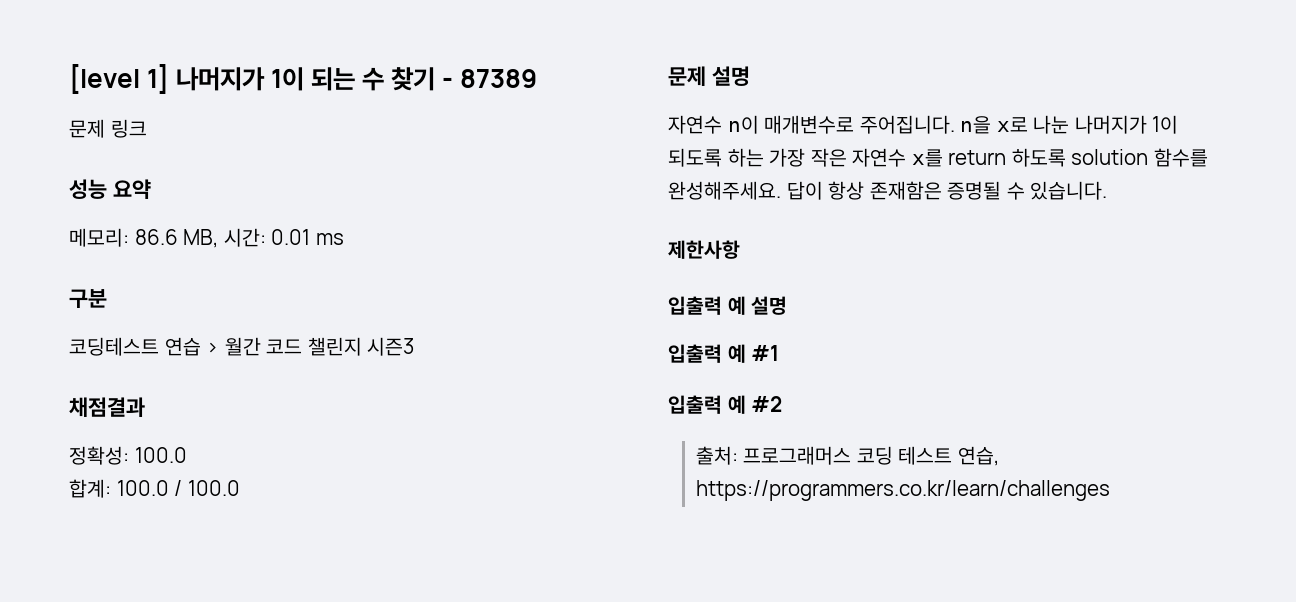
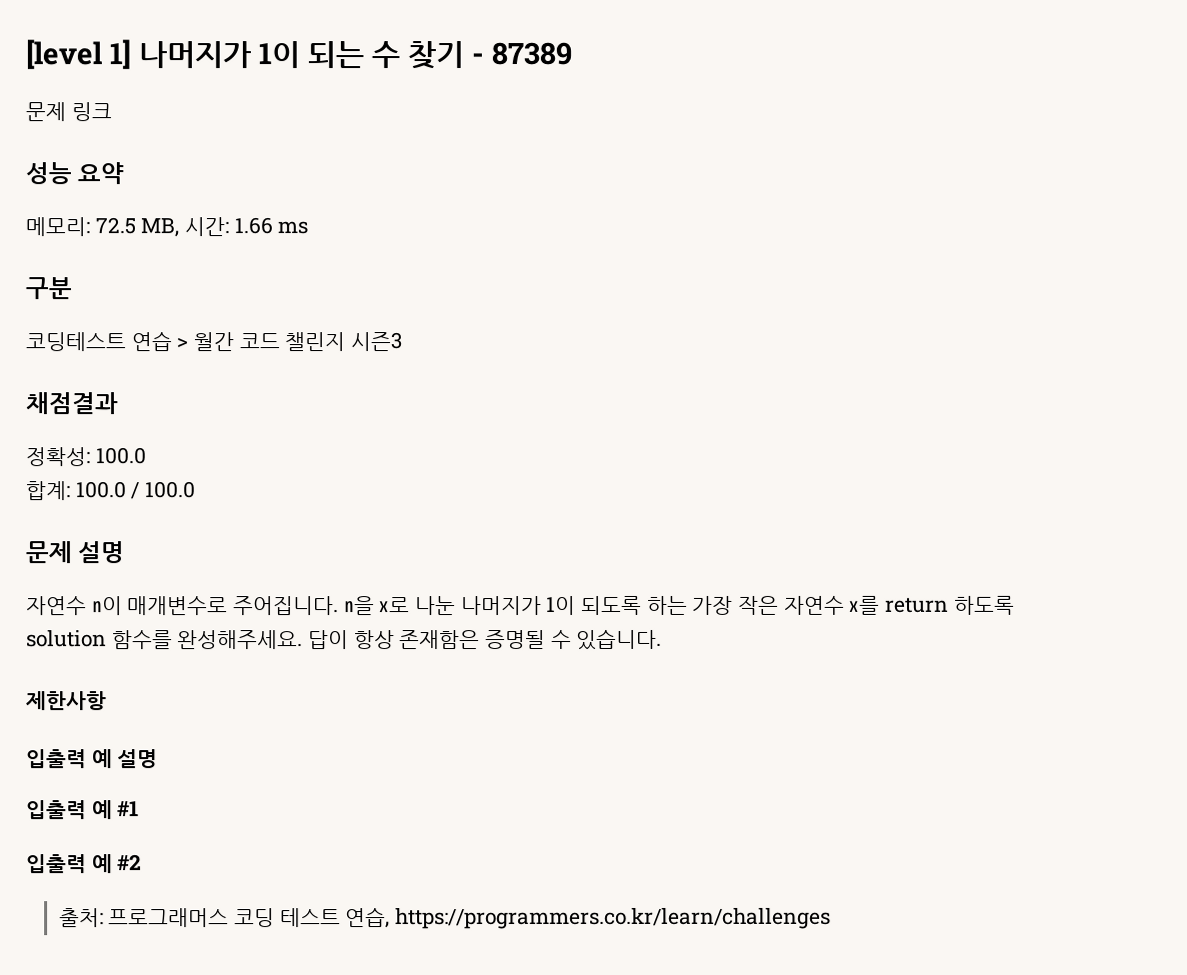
- 메모리: 86.6 MB, 시간: 0.01 ms
+ 메모리: 72.5 MB, 시간: 1.66 ms

